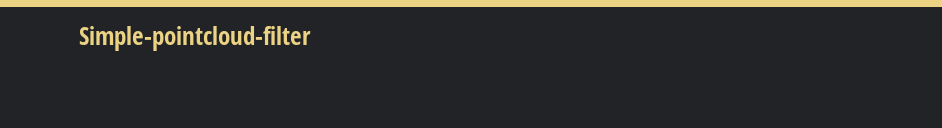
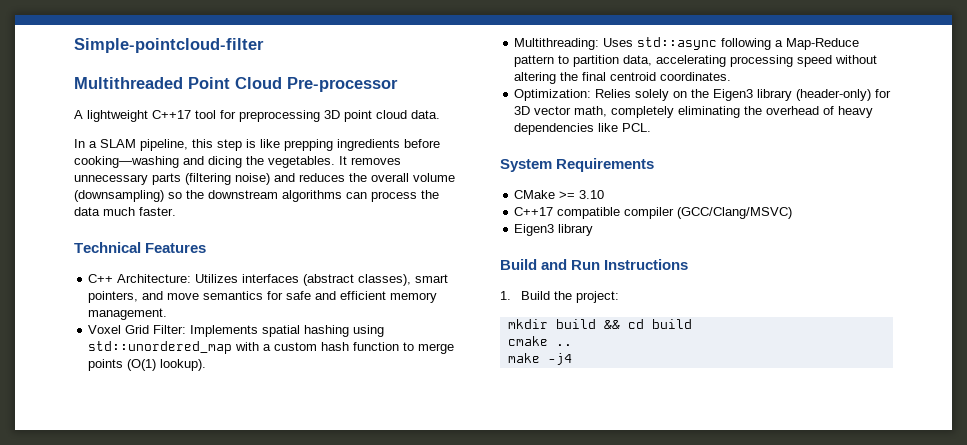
+ Multithreaded Point Cloud Pre-processor
+ A lightweight C++17 tool for preprocessing 3D point cloud data.
+ In a SLAM pipeline, this step is like prepping ingredients before cooking—washing and dicing the vegetables. It removes unnecessary parts (filtering noise) and reduces the overall volume (downsampling) so the downstream algorithms can process the data much faster.
+ Technical Features
+ C++ Architecture: Utilizes interfaces (abstract classes), smart pointers, and move semantics for safe and efficient memory management.
+ Voxel Grid Filter: Implements spatial hashing using std::unordered_map with a custom hash function to merge points (O(1) lookup).
+ Multithreading: Uses std::async following a Map-Reduce pattern to partition data, accelerating processing speed without altering the final centroid coordinates.
+ Optimization: Relies solely on the Eigen3 library (header-only) for 3D vector math, completely eliminating the overhead of heavy dependencies like PCL.
+ System Requirements
+ CMake >= 3.10
+ C++17 compatible compiler (GCC/Clang/MSVC)
+ Eigen3 library
+ Build and Run Instructions
+ 1. Build the project:
+ mkdir build && cd build
+ cmake ..
+ make -j4

